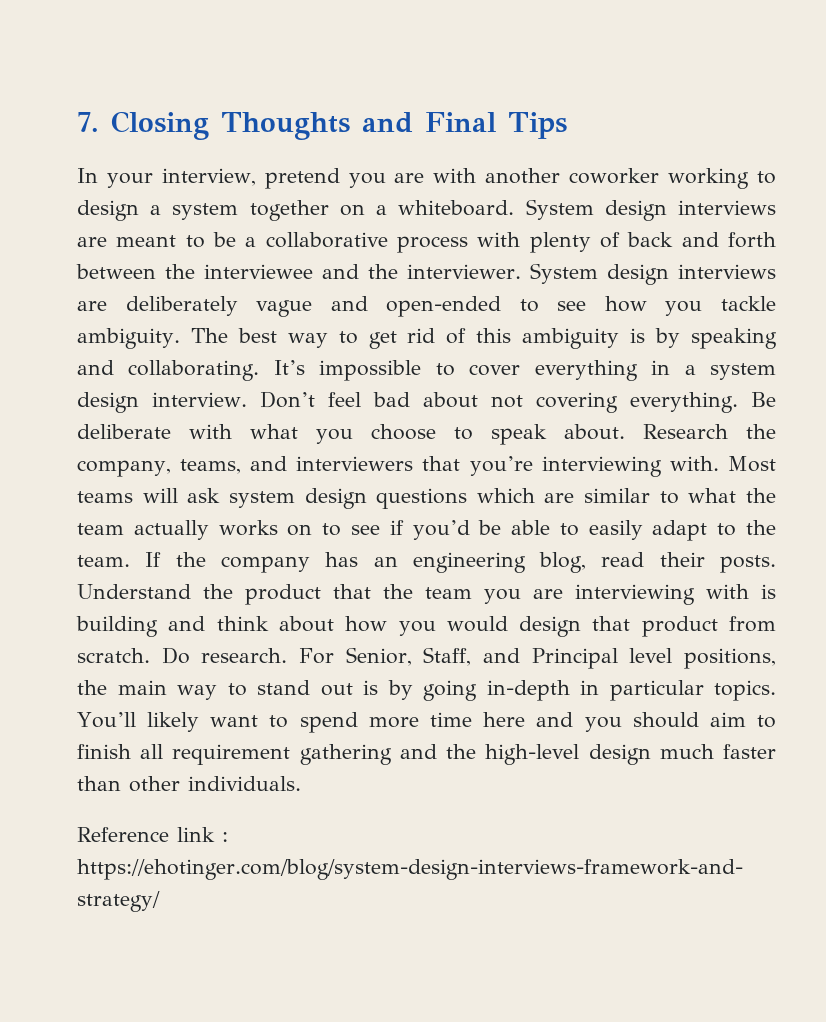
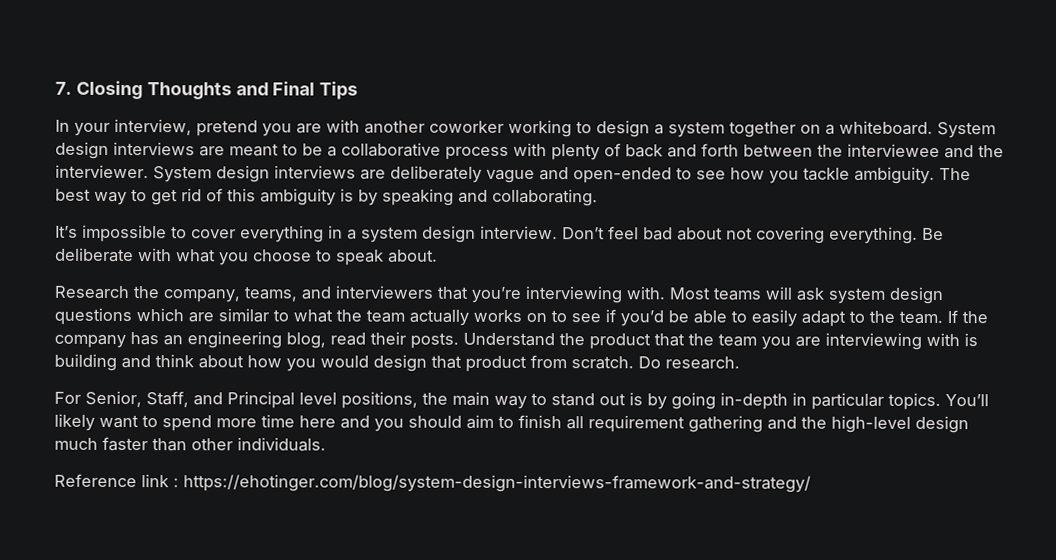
- The best way to get rid of this ambiguity is by speaking and collaborating. It’s impossible to cover everything in a system design interview.
+ The best way to get rid of this ambiguity is by speaking and collaborating.
+ It’s impossible to cover everything in a system design interview.
- Be deliberate with what you choose to speak about. Research the company, teams, and interviewers that you’re interviewing with.
+ Be deliberate with what you choose to speak about.
+ Research the company, teams, and interviewers that you’re interviewing with.
- Do research. For Senior, Staff, and Principal level positions, the main way to stand out is by going in-depth in particular topics.
+ Do research.
+ For Senior, Staff, and Principal level positions, the main way to stand out is by going in-depth in particular topics.

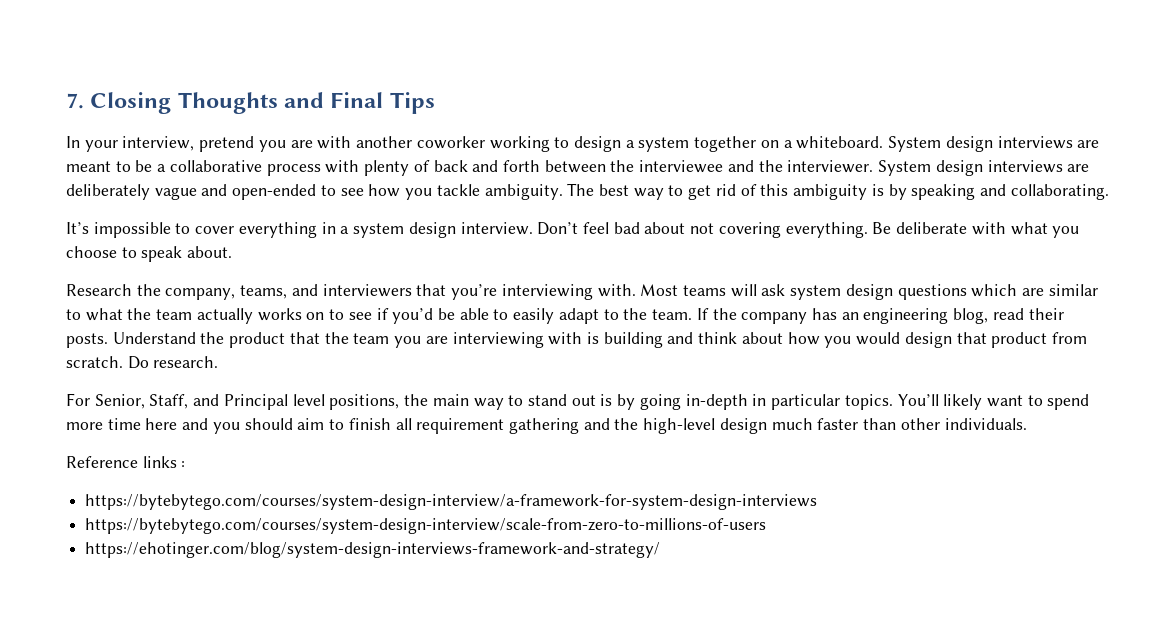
- Reference link : https://ehotinger.com/blog/system-design-interviews-framework-and-strategy/
+ Reference links :
+ https://bytebytego.com/courses/system-design-interview/a-framework-for-system-design-interviews
+ https://bytebytego.com/courses/system-design-interview/scale-from-zero-to-millions-of-users
+ https://ehotinger.com/blog/system-design-interviews-framework-and-strategy/

